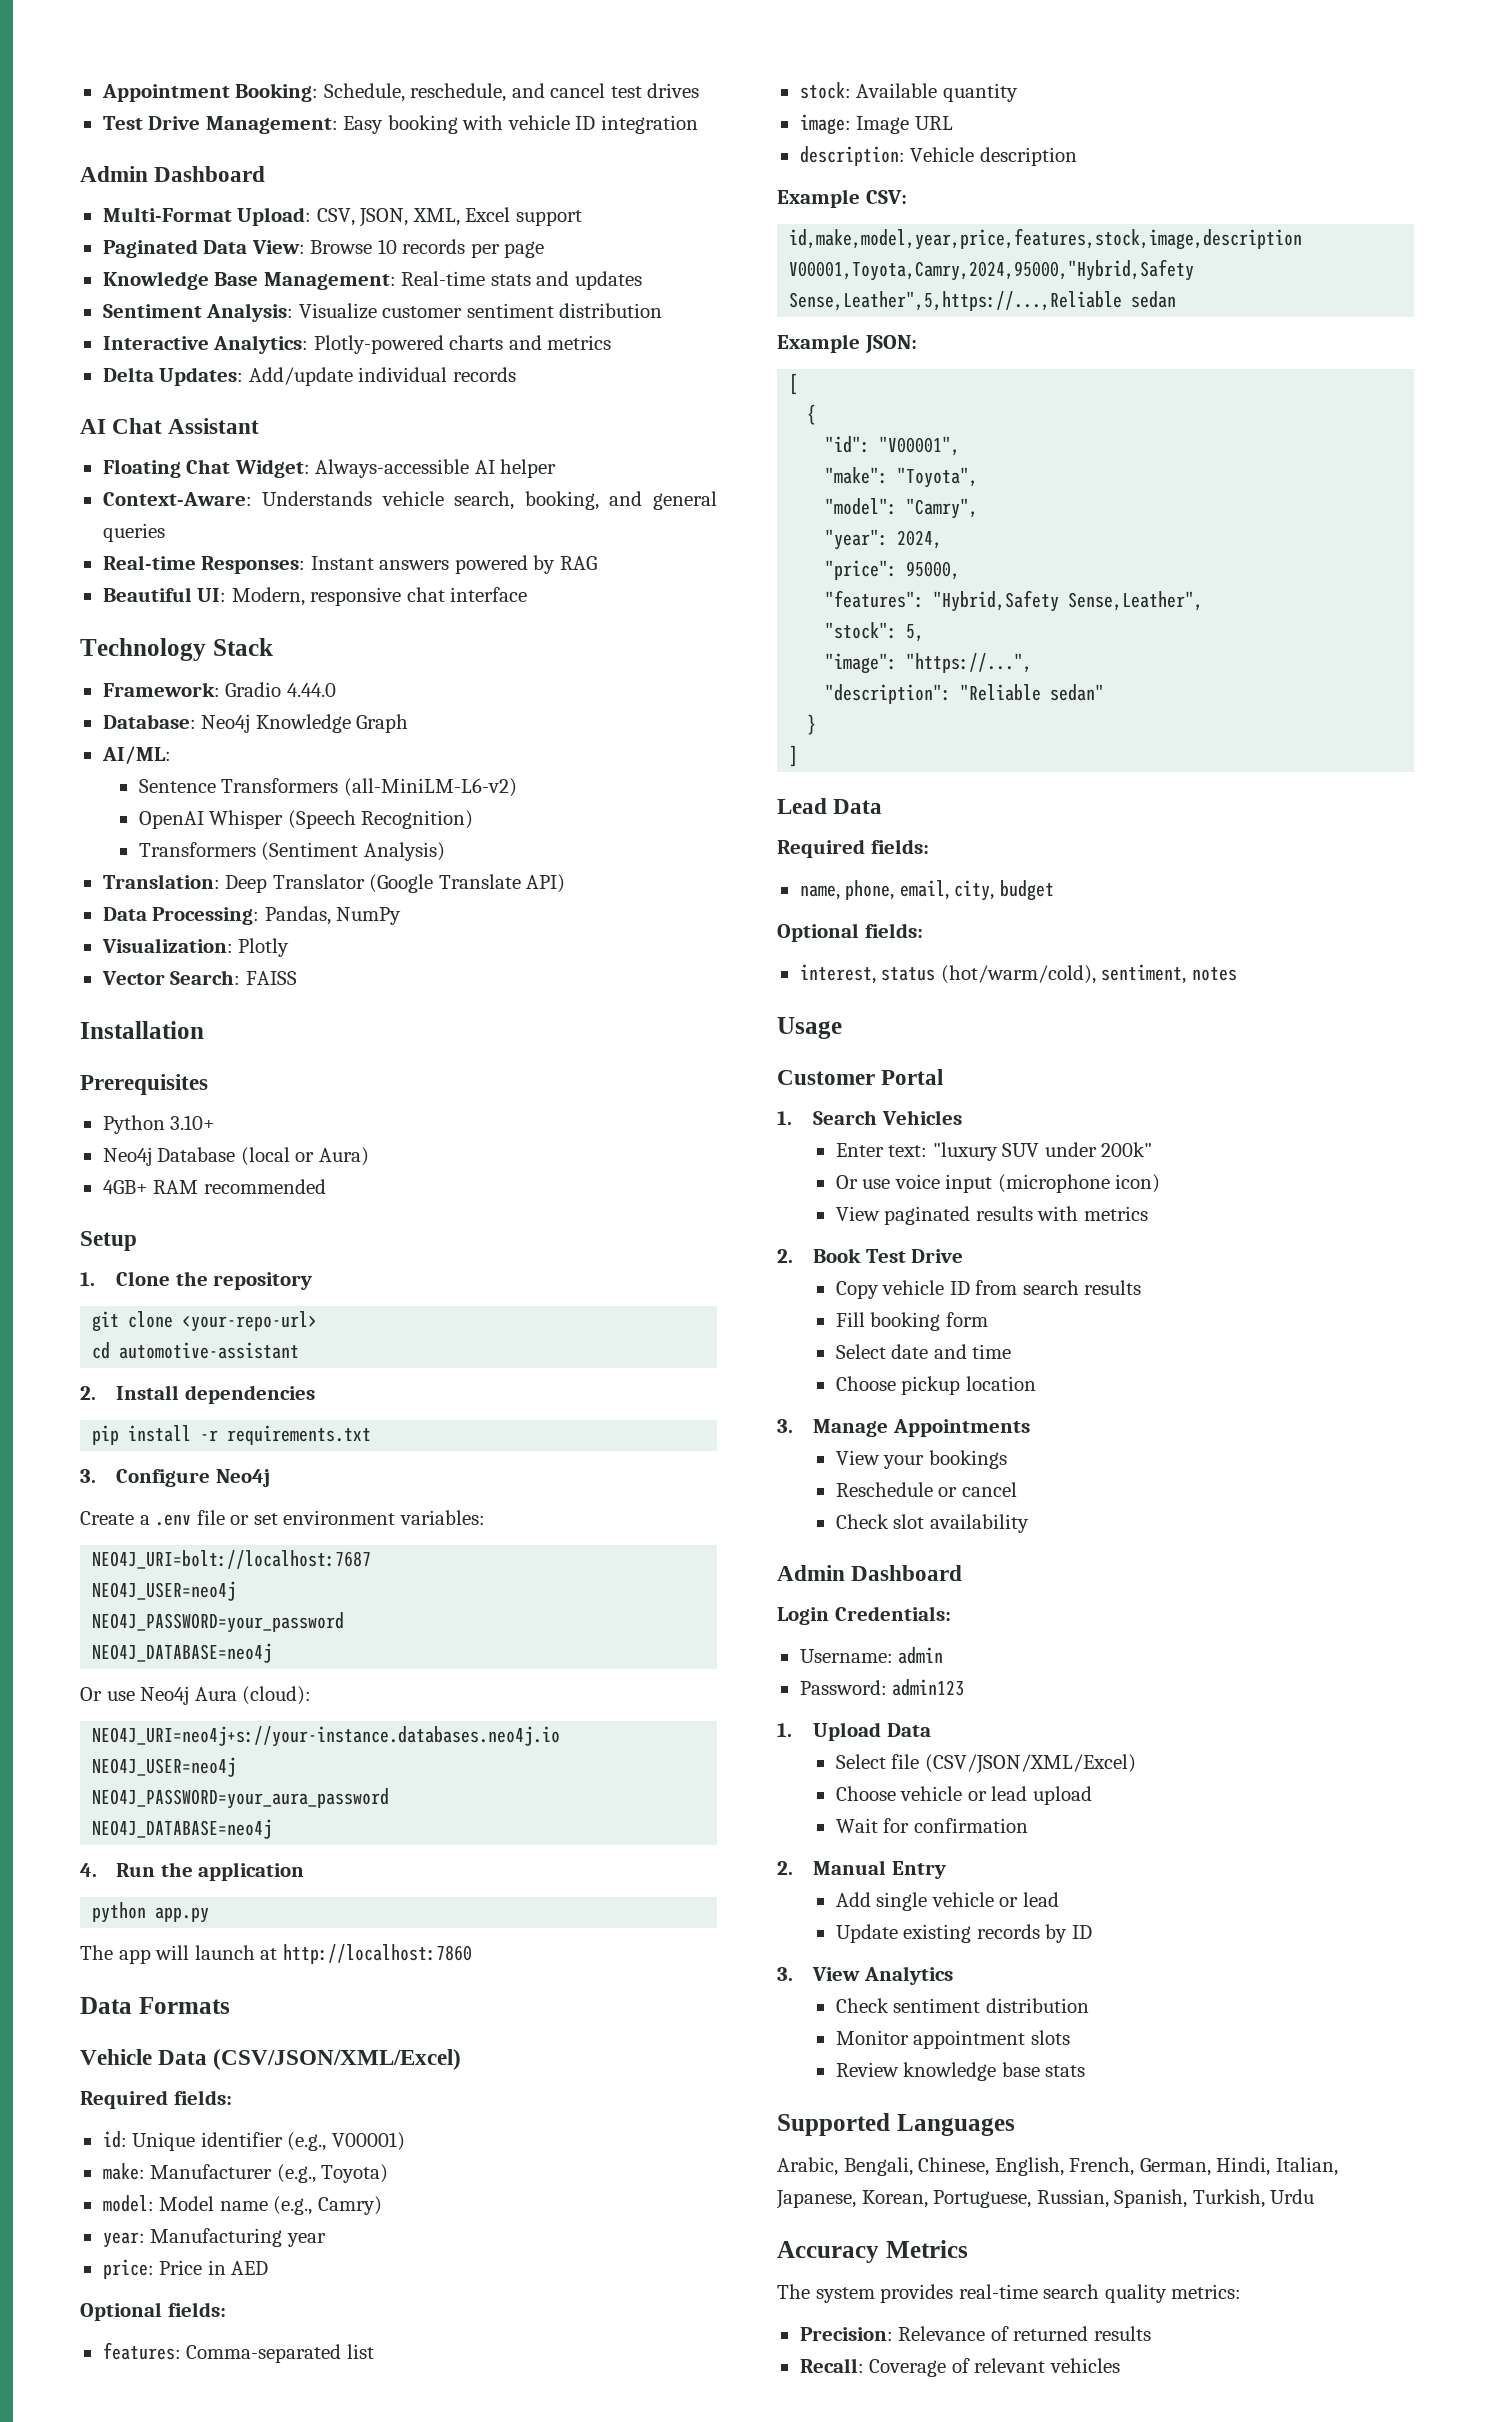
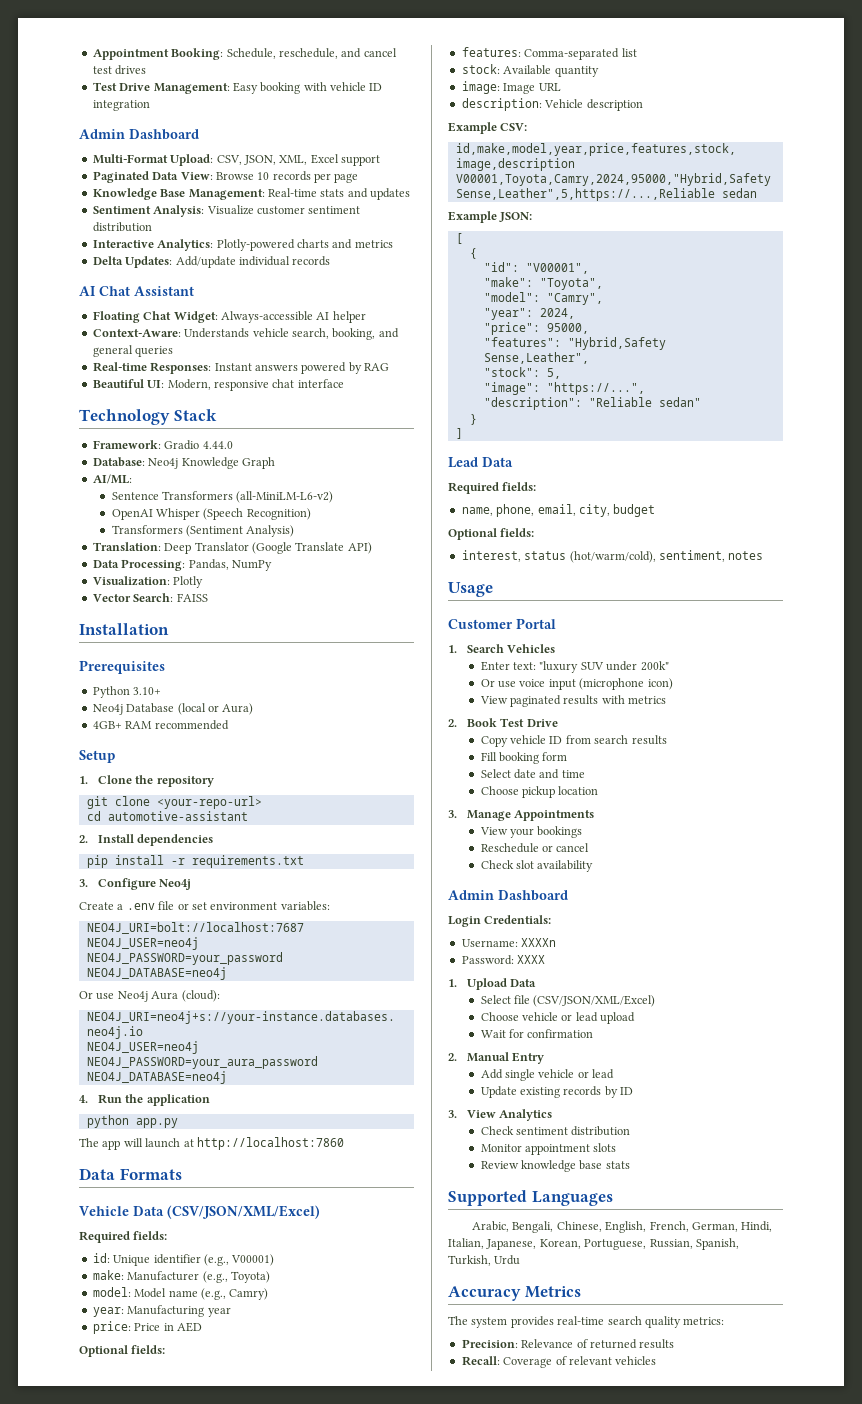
- Username: admin
+ Username: XXXXn
- Password: admin123
+ Password: XXXX

